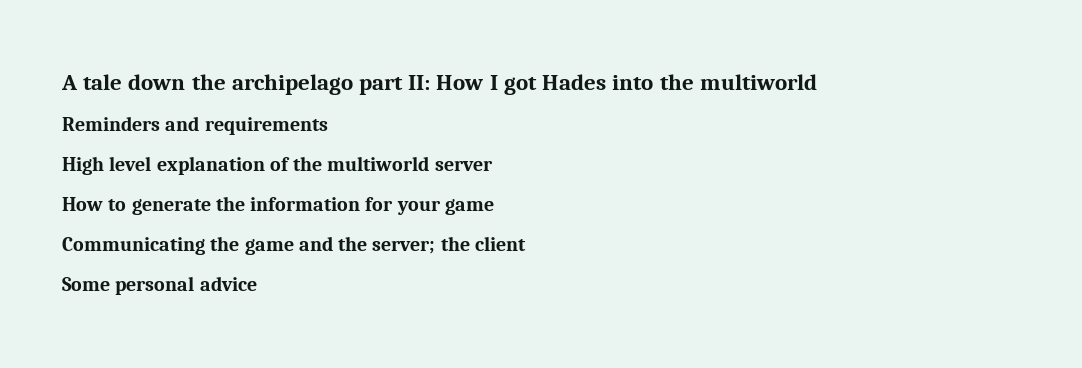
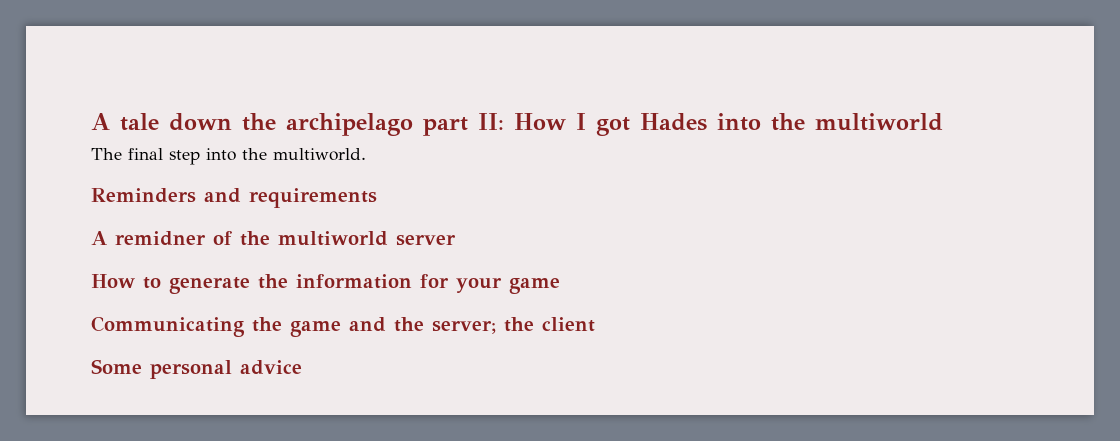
+ The final step into the multiworld.
- High level explanation of the multiworld server
+ A remidner of the multiworld server

